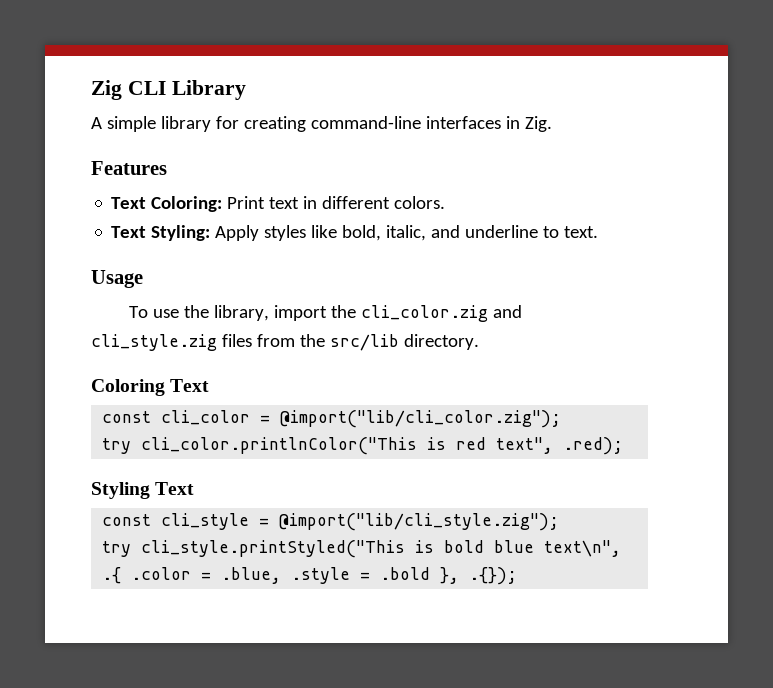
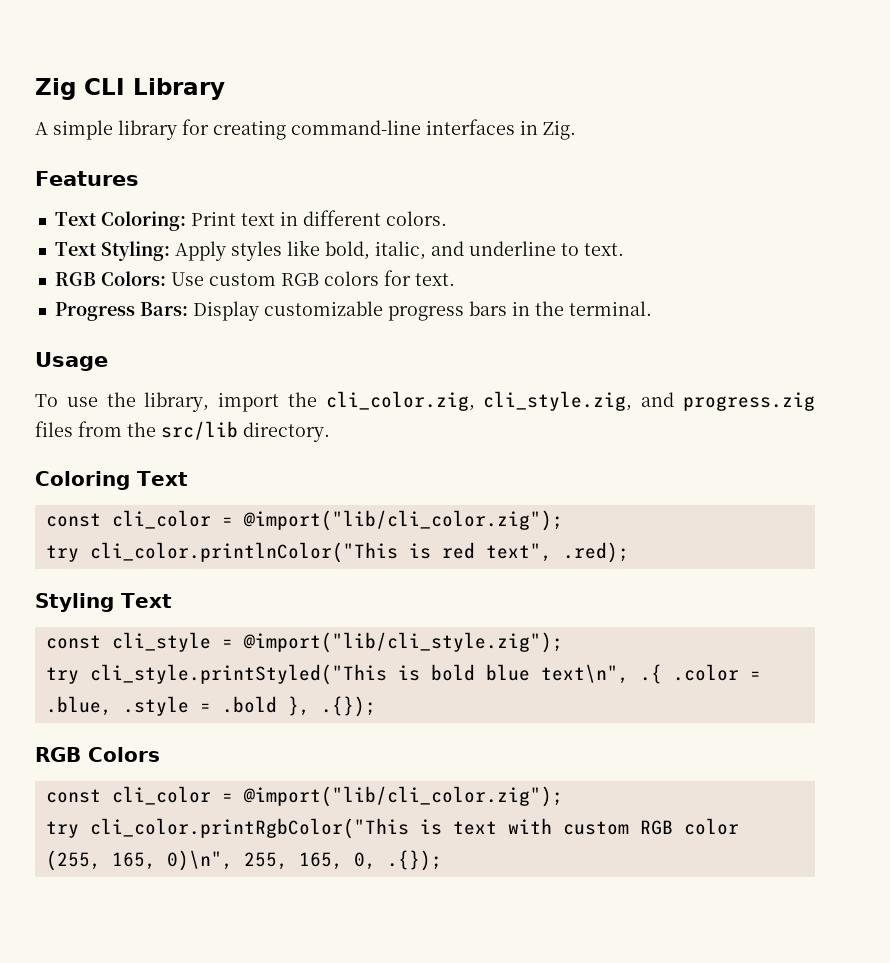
+ RGB Colors: Use custom RGB colors for text.
+ Progress Bars: Display customizable progress bars in the terminal.
- To use the library, import the cli_color.zig and cli_style.zig files from the src/lib directory.
+ To use the library, import the cli_color.zig, cli_style.zig, and progress.zig files from the src/lib directory.
+ RGB Colors
+ const cli_color = @import("lib/cli_color.zig");
+ try cli_color.printRgbColor("This is text with custom RGB color (255, 165, 0)\n", 255, 165, 0, .{});

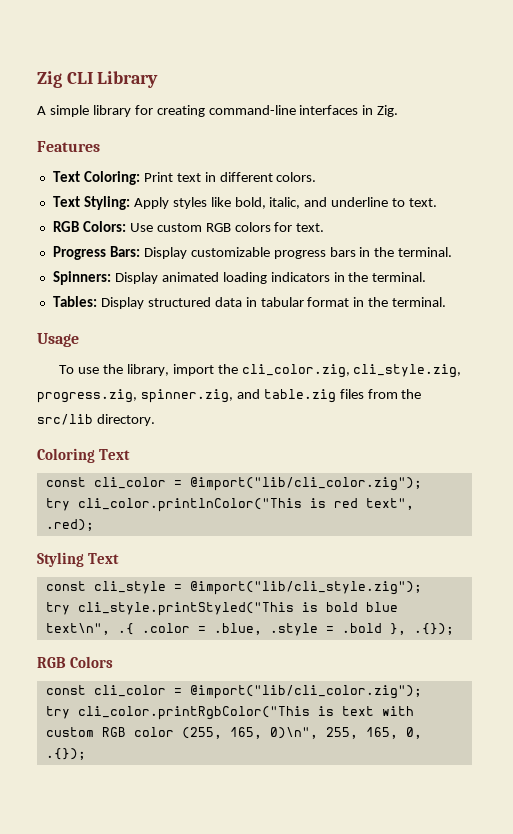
+ Spinners: Display animated loading indicators in the terminal.
+ Tables: Display structured data in tabular format in the terminal.
- To use the library, import the cli_color.zig, cli_style.zig, and progress.zig files from the src/lib directory.
+ To use the library, import the cli_color.zig, cli_style.zig, progress.zig, spinner.zig, and table.zig files from the src/lib directory.

